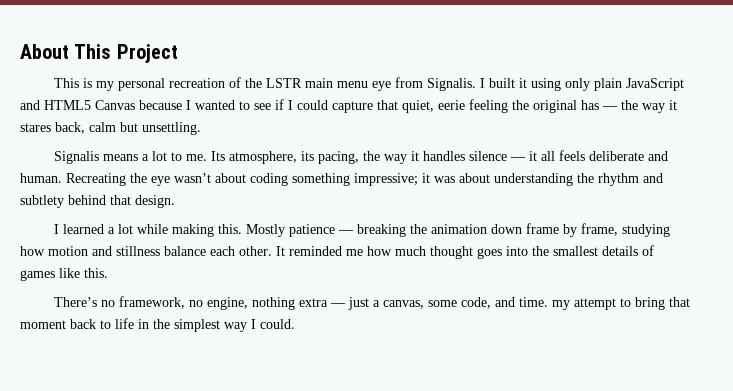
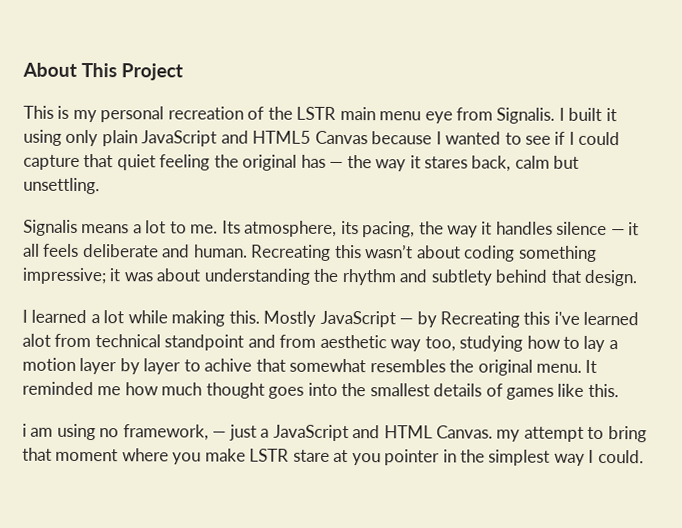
- I built it using only plain JavaScript and HTML5 Canvas because I wanted to see if I could capture that quiet, eerie feeling the original has — the way it stares back, calm but unsettling.
+ I built it using only plain JavaScript and HTML5 Canvas because I wanted to see if I could capture that quiet feeling the original has — the way it stares back, calm but unsettling.
- Recreating the eye wasn’t about coding something impressive; it was about understanding the rhythm and subtlety behind that design.
+ Recreating this wasn’t about coding something impressive; it was about understanding the rhythm and subtlety behind that design.
- Mostly patience — breaking the animation down frame by frame, studying how motion and stillness balance each other.
+ Mostly JavaScript — by Recreating this i've learned alot from technical standpoint and from aesthetic way too, studying how to lay a motion layer by layer to achive that somewhat resembles the original menu.
- There’s no framework, no engine, nothing extra — just a canvas, some code, and time. my attempt to bring that moment back to life in the simplest way I could.
+ i am using no framework, — just a JavaScript and HTML Canvas. my attempt to bring that moment where you make LSTR stare at you pointer in the simplest way I could.

